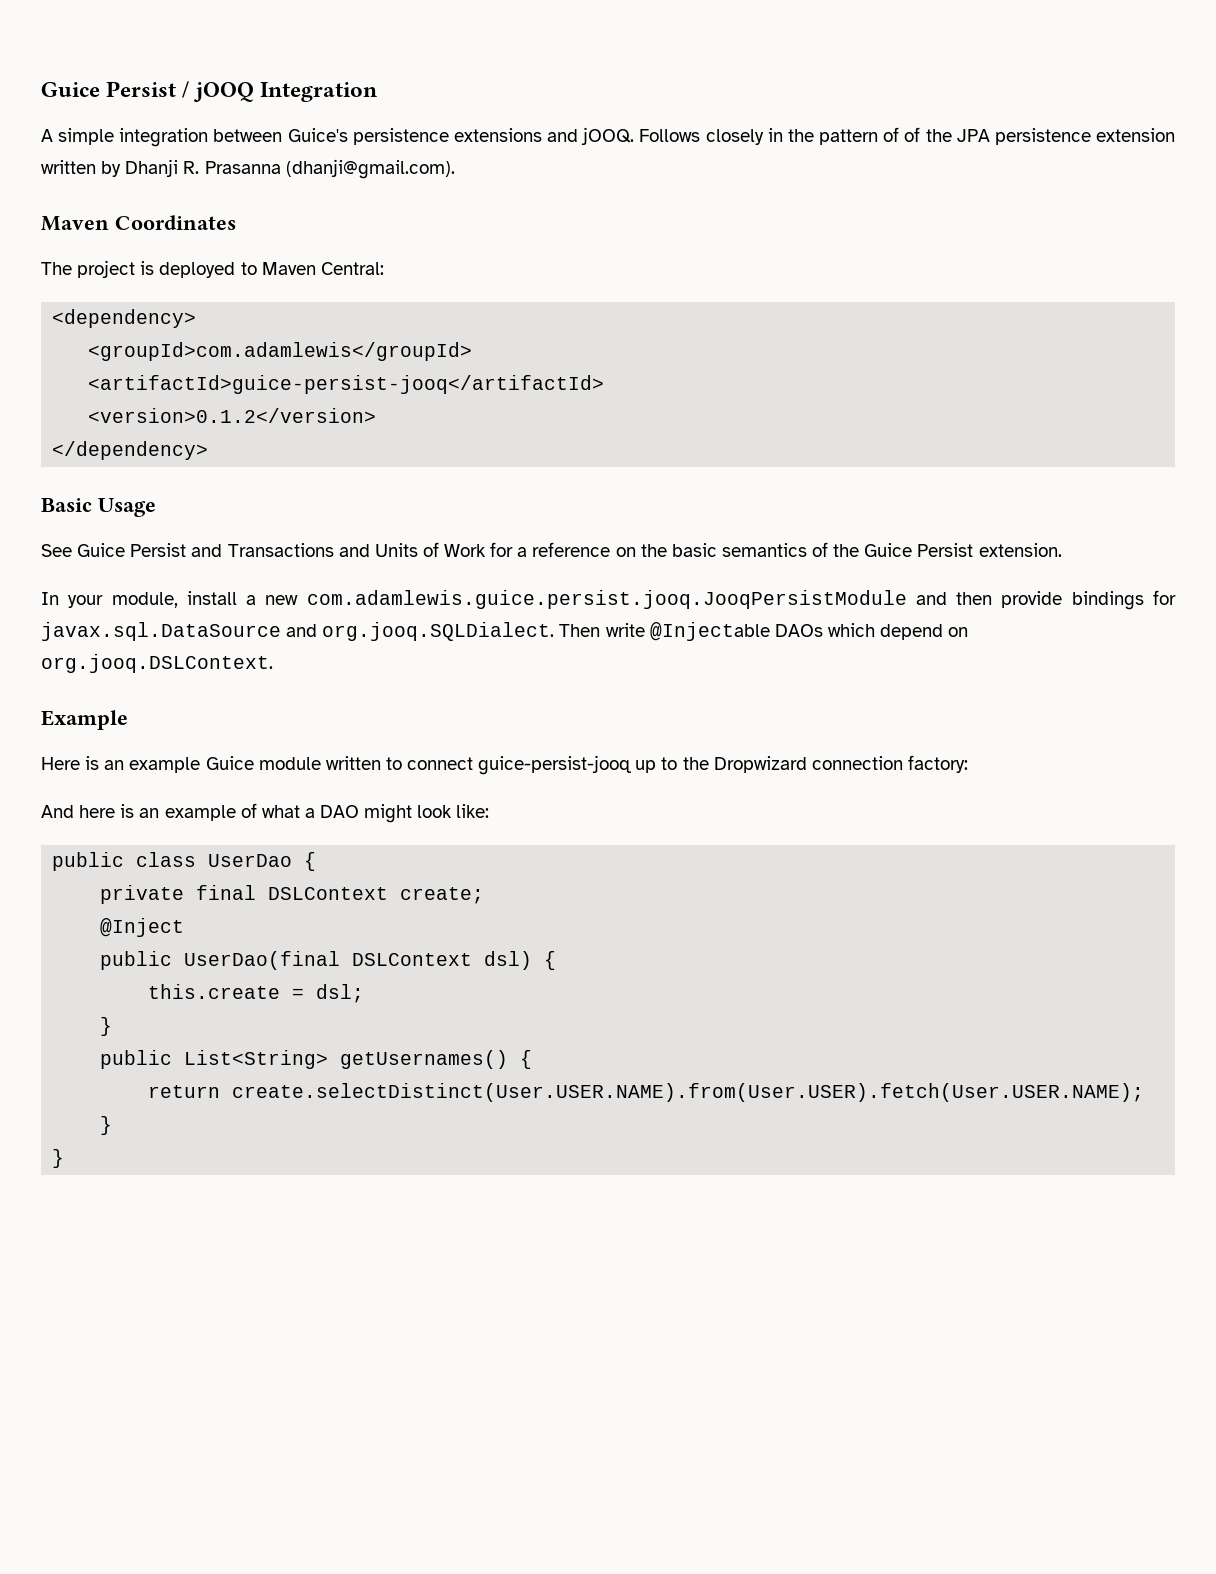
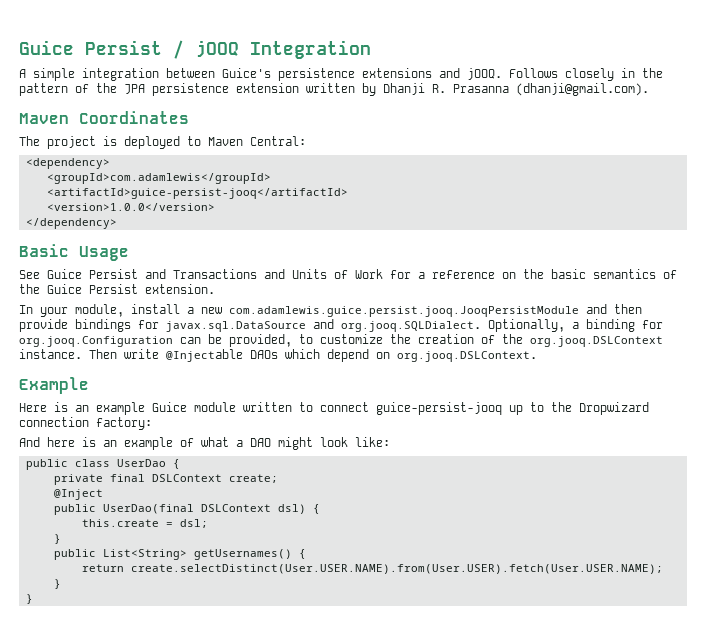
- Follows closely in the pattern of of the JPA persistence extension written by Dhanji R. Prasanna (dhanji@gmail.com).
+ Follows closely in the pattern of the JPA persistence extension written by Dhanji R. Prasanna (dhanji@gmail.com).
- <version>0.1.2</version>
+ <version>1.0.0</version>
- In your module, install a new com.adamlewis.guice.persist.jooq.JooqPersistModule and then provide bindings for javax.sql.DataSource and org.jooq.SQLDialect. Then write @Injectable DAOs which depend on org.jooq.DSLContext.
+ In your module, install a new com.adamlewis.guice.persist.jooq.JooqPersistModule and then provide bindings for javax.sql.DataSource and org.jooq.SQLDialect. Optionally, a binding for org.jooq.Configuration can be provided, to customize the creation of the org.jooq.DSLContext instance. Then write @Injectable DAOs which depend on org.jooq.DSLContext.

